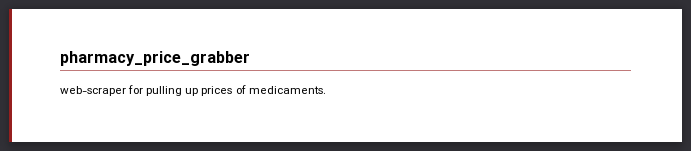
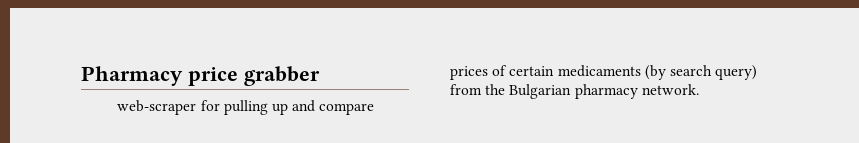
- pharmacy_price_grabber
+ Pharmacy price grabber
- web-scraper for pulling up prices of medicaments.
+ web-scraper for pulling up and compare prices of certain medicaments (by search query) from the Bulgarian pharmacy network.

